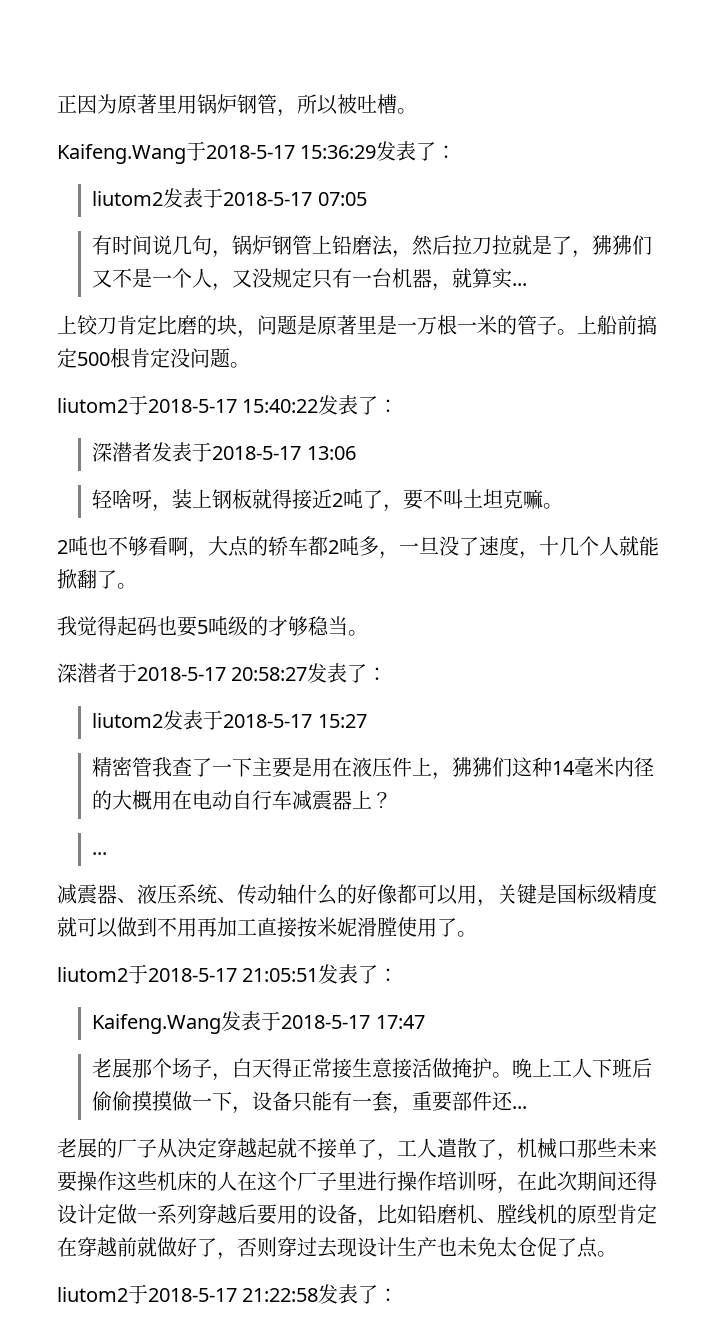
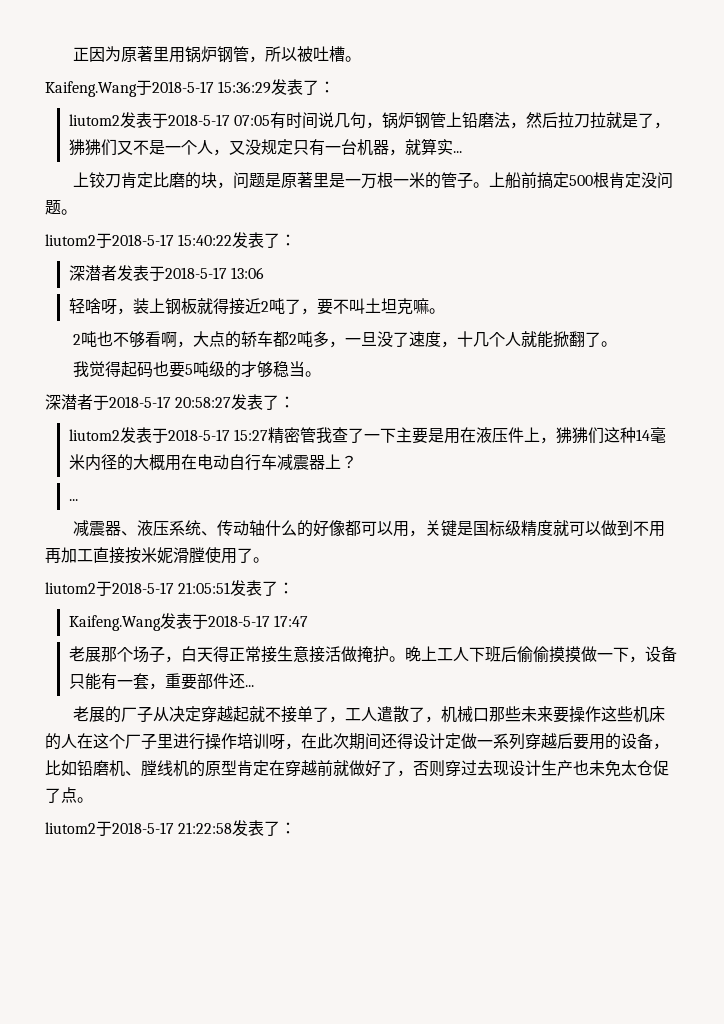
- liutom2发表于2018-5-17 07:05
- 有时间说几句，锅炉钢管上铅磨法，然后拉刀拉就是了，狒狒们又不是一个人，又没规定只有一台机器，就算实...
+ liutom2发表于2018-5-17 07:05有时间说几句，锅炉钢管上铅磨法，然后拉刀拉就是了，狒狒们又不是一个人，又没规定只有一台机器，就算实...
- liutom2发表于2018-5-17 15:27
- 精密管我查了一下主要是用在液压件上，狒狒们这种14毫米内径的大概用在电动自行车减震器上？
+ liutom2发表于2018-5-17 15:27精密管我查了一下主要是用在液压件上，狒狒们这种14毫米内径的大概用在电动自行车减震器上？

